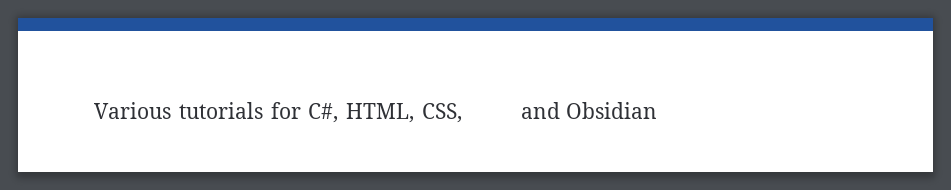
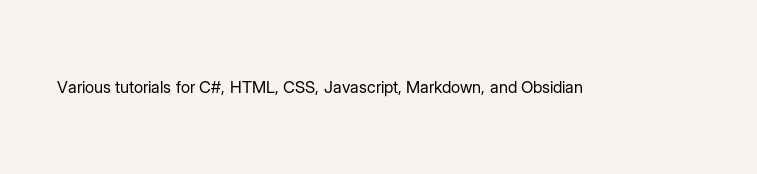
- Various tutorials for C#, HTML, CSS, and Obsidian
+ Various tutorials for C#, HTML, CSS, Javascript, Markdown, and Obsidian

